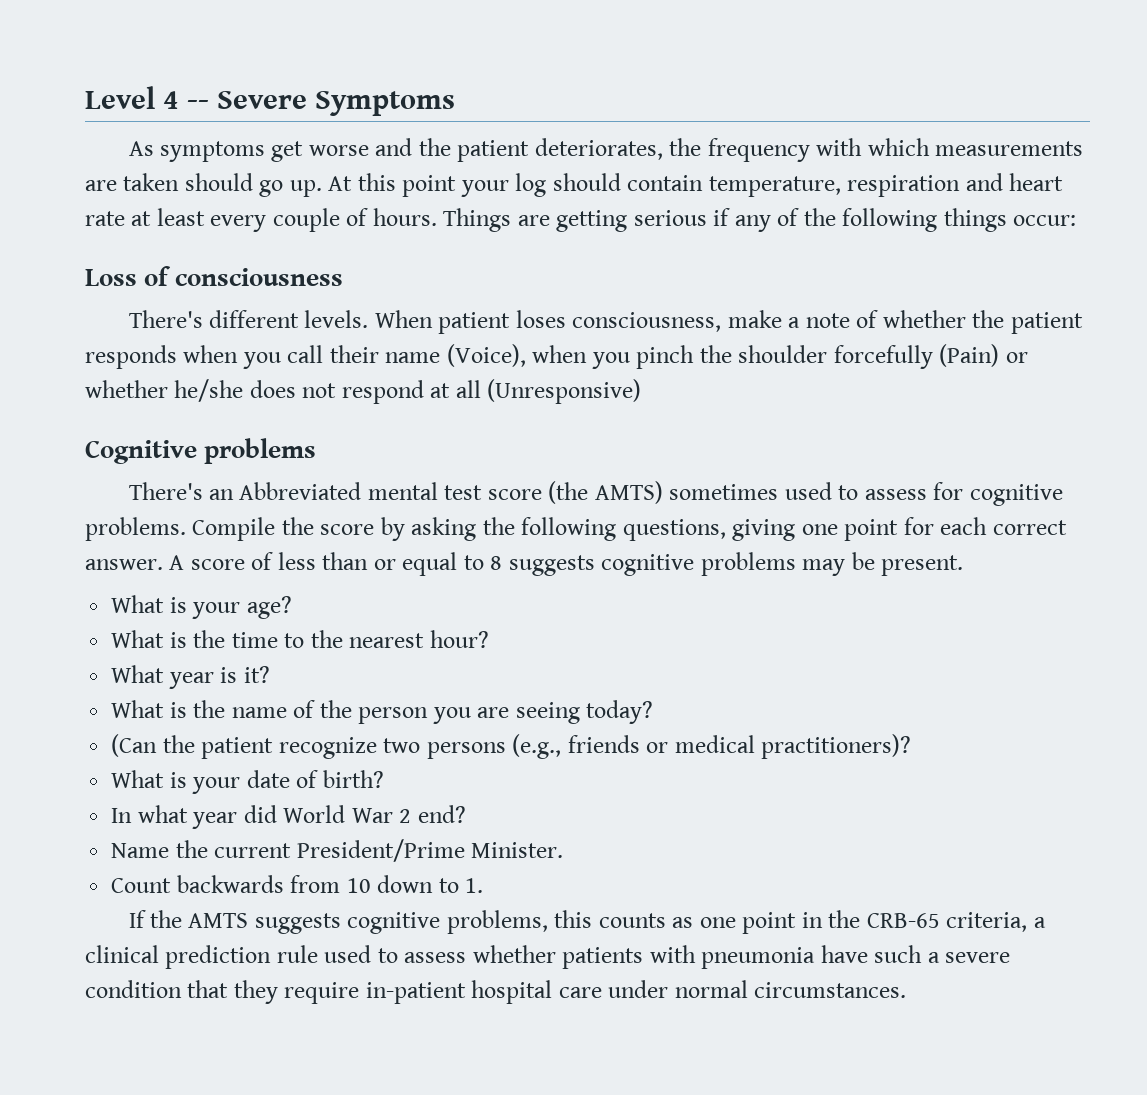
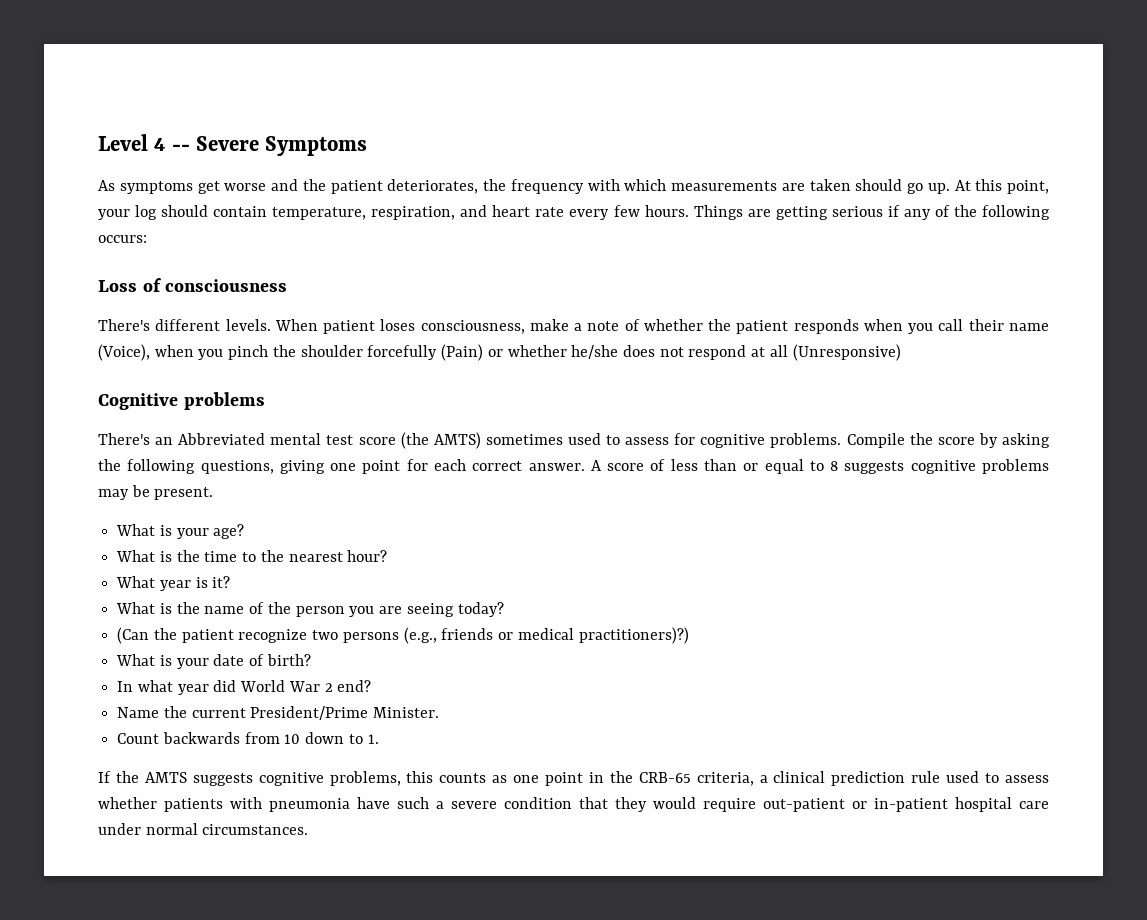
- At this point your log should contain temperature, respiration and heart rate at least every couple of hours.
+ At this point, your log should contain temperature, respiration, and heart rate every few hours.
- Things are getting serious if any of the following things occur:
+ Things are getting serious if any of the following occurs:
- (Can the patient recognize two persons (e.g., friends or medical practitioners)?
+ (Can the patient recognize two persons (e.g., friends or medical practitioners)?)
- If the AMTS suggests cognitive problems, this counts as one point in the CRB-65 criteria, a clinical prediction rule used to assess whether patients with pneumonia have such a severe condition that they require in-patient hospital care under normal circumstances.
+ If the AMTS suggests cognitive problems, this counts as one point in the CRB-65 criteria, a clinical prediction rule used to assess whether patients with pneumonia have such a severe condition that they would require out-patient or in-patient hospital care under normal circumstances.

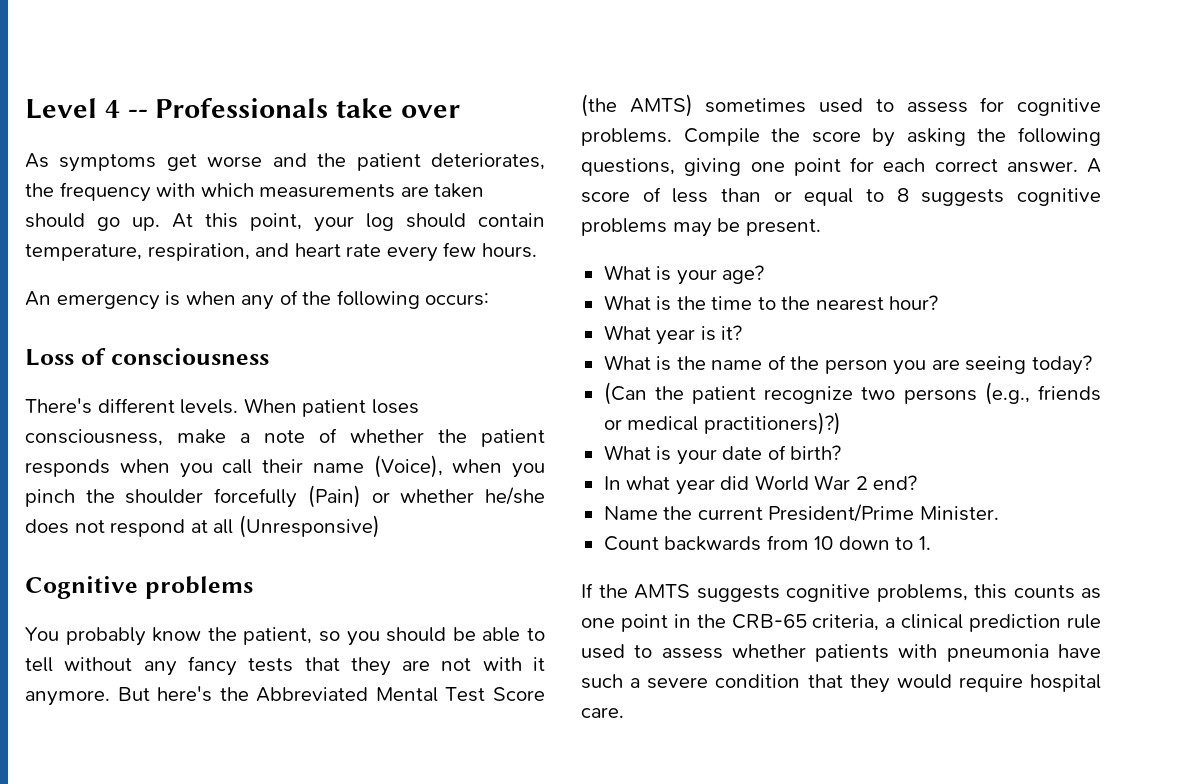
- Level 4 -- Severe Symptoms
+ Level 4 -- Professionals take over
- At this point, your log should contain temperature, respiration, and heart rate every few hours. Things are getting serious if any of the following occurs:
+ At this point, your log should contain temperature, respiration, and heart rate every few hours.
+ An emergency is when any of the following occurs:
- There's an Abbreviated mental test score (the AMTS) sometimes used to assess for cognitive problems.
+ You probably know the patient, so you should be able to tell without any fancy tests that they are not with it anymore. But here's the Abbreviated Mental Test Score (the AMTS) sometimes used to assess for cognitive problems.
- If the AMTS suggests cognitive problems, this counts as one point in the CRB-65 criteria, a clinical prediction rule used to assess whether patients with pneumonia have such a severe condition that they would require out-patient or in-patient hospital care under normal circumstances.
+ If the AMTS suggests cognitive problems, this counts as one point in the CRB-65 criteria, a clinical prediction rule used to assess whether patients with pneumonia have such a severe condition that they would require hospital care.

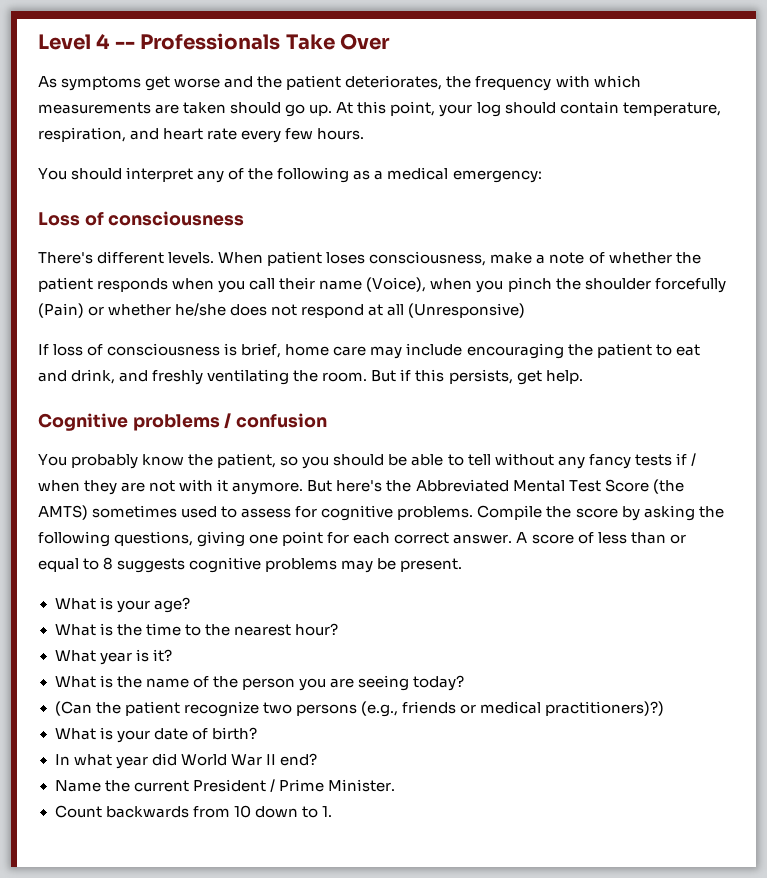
- Level 4 -- Professionals take over
+ Level 4 -- Professionals Take Over
- An emergency is when any of the following occurs:
+ You should interpret any of the following as a medical emergency:
+ If loss of consciousness is brief, home care may include encouraging the patient to eat and drink, and freshly ventilating the room. But if this persists, get help.
- Cognitive problems
+ Cognitive problems / confusion
- You probably know the patient, so you should be able to tell without any fancy tests that they are not with it anymore.
+ You probably know the patient, so you should be able to tell without any fancy tests if / when they are not with it anymore.
- In what year did World War 2 end?
+ In what year did World War II end?
- Name the current President/Prime Minister.
+ Name the current President / Prime Minister.
- If the AMTS suggests cognitive problems, this counts as one point in the CRB-65 criteria, a clinical prediction rule used to assess whether patients with pneumonia have such a severe condition that they would require hospital care.

